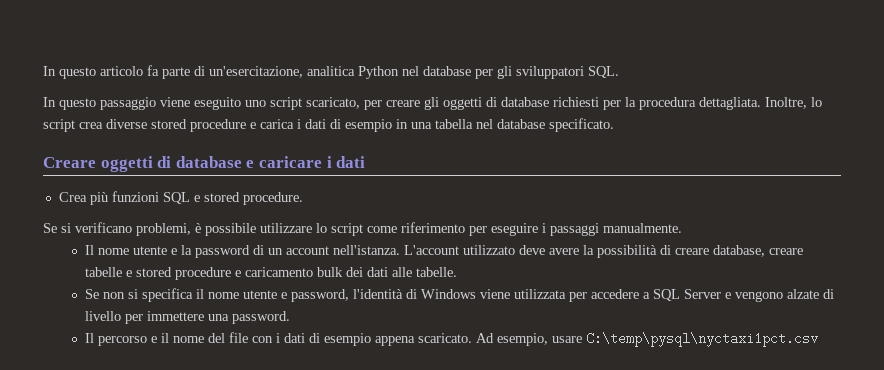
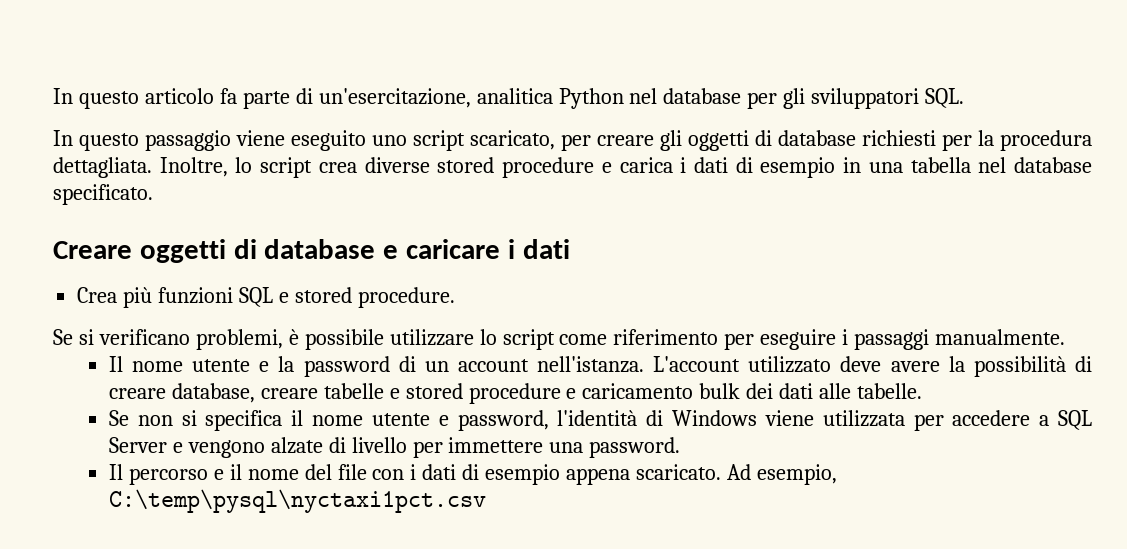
- Ad esempio, usare C:\temp\pysql\nyctaxi1pct.csv
+ Ad esempio, C:\temp\pysql\nyctaxi1pct.csv

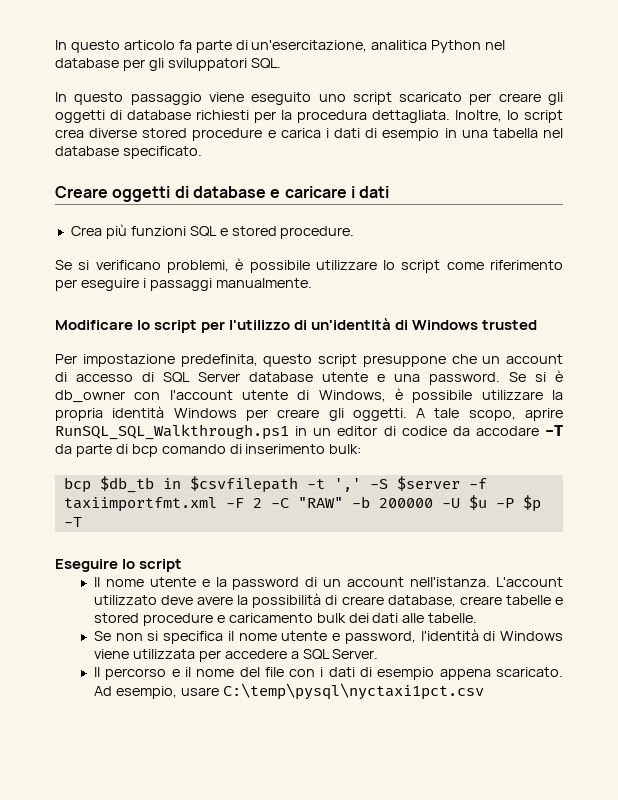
- In questo passaggio viene eseguito uno script scaricato, per creare gli oggetti di database richiesti per la procedura dettagliata.
+ In questo passaggio viene eseguito uno script scaricato per creare gli oggetti di database richiesti per la procedura dettagliata.
+ Modificare lo script per l'utilizzo di un'identità di Windows trusted
+ Per impostazione predefinita, questo script presuppone che un account di accesso di SQL Server database utente e una password. Se si è db_owner con l'account utente di Windows, è possibile utilizzare la propria identità Windows per creare gli oggetti. A tale scopo, aprire RunSQL_SQL_Walkthrough.ps1 in un editor di codice da accodare -T da parte di bcp comando di inserimento bulk:
+ bcp $db_tb in $csvfilepath -t ',' -S $server -f taxiimportfmt.xml -F 2 -C "RAW" -b 200000 -U $u -P $p -T
+ Eseguire lo script
- Se non si specifica il nome utente e password, l'identità di Windows viene utilizzata per accedere a SQL Server e vengono alzate di livello per immettere una password.
+ Se non si specifica il nome utente e password, l'identità di Windows viene utilizzata per accedere a SQL Server.
- Ad esempio, C:\temp\pysql\nyctaxi1pct.csv
+ Ad esempio, usare C:\temp\pysql\nyctaxi1pct.csv

